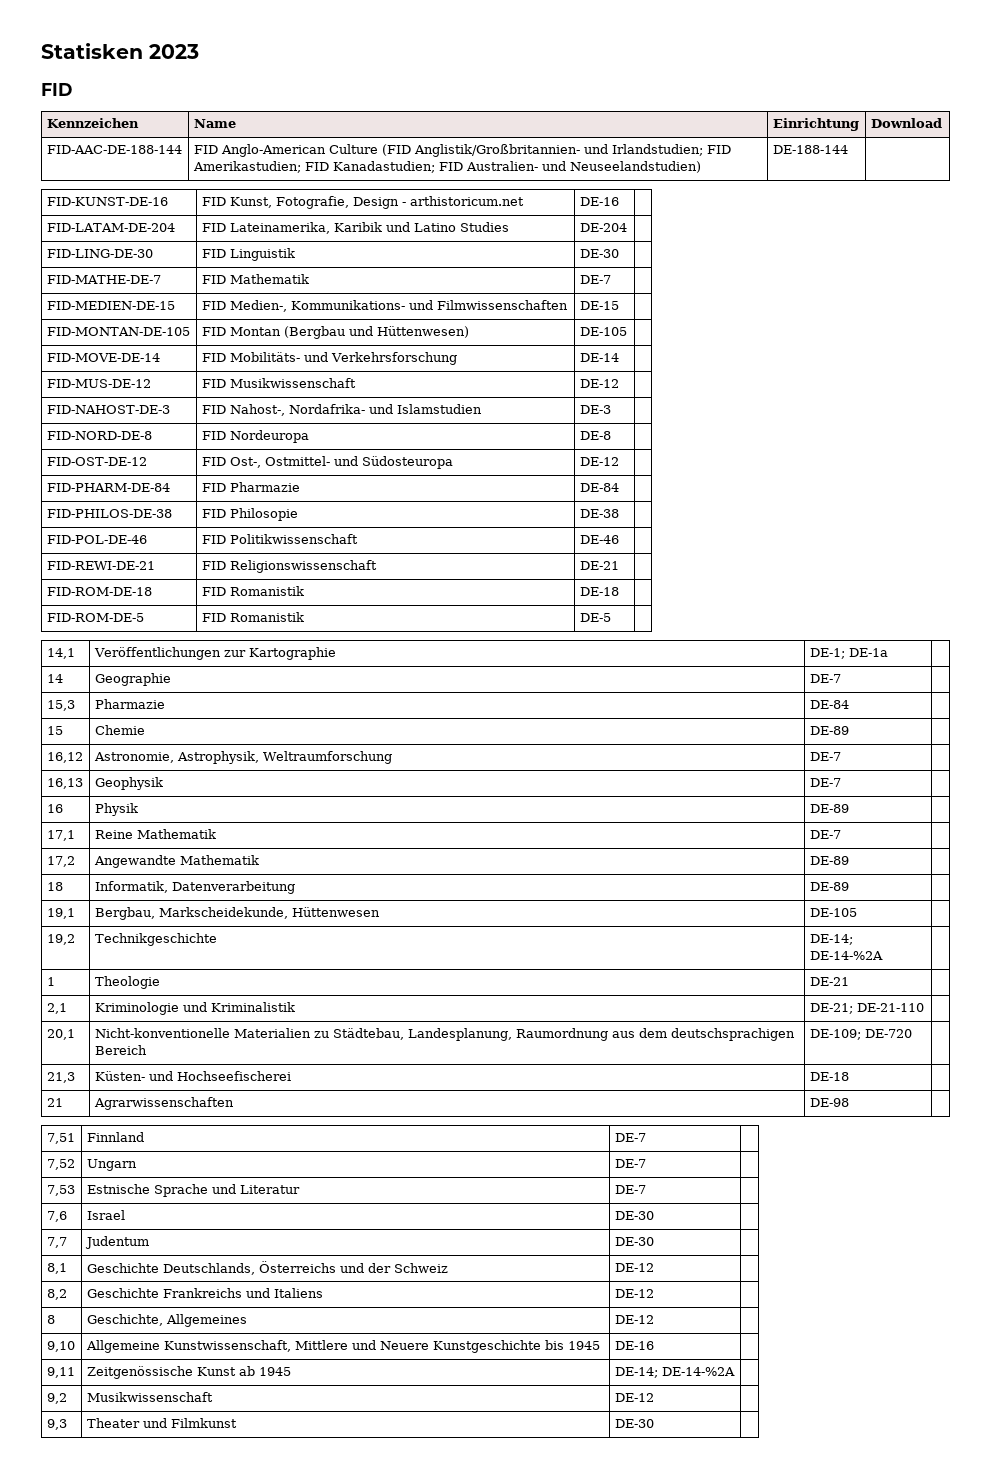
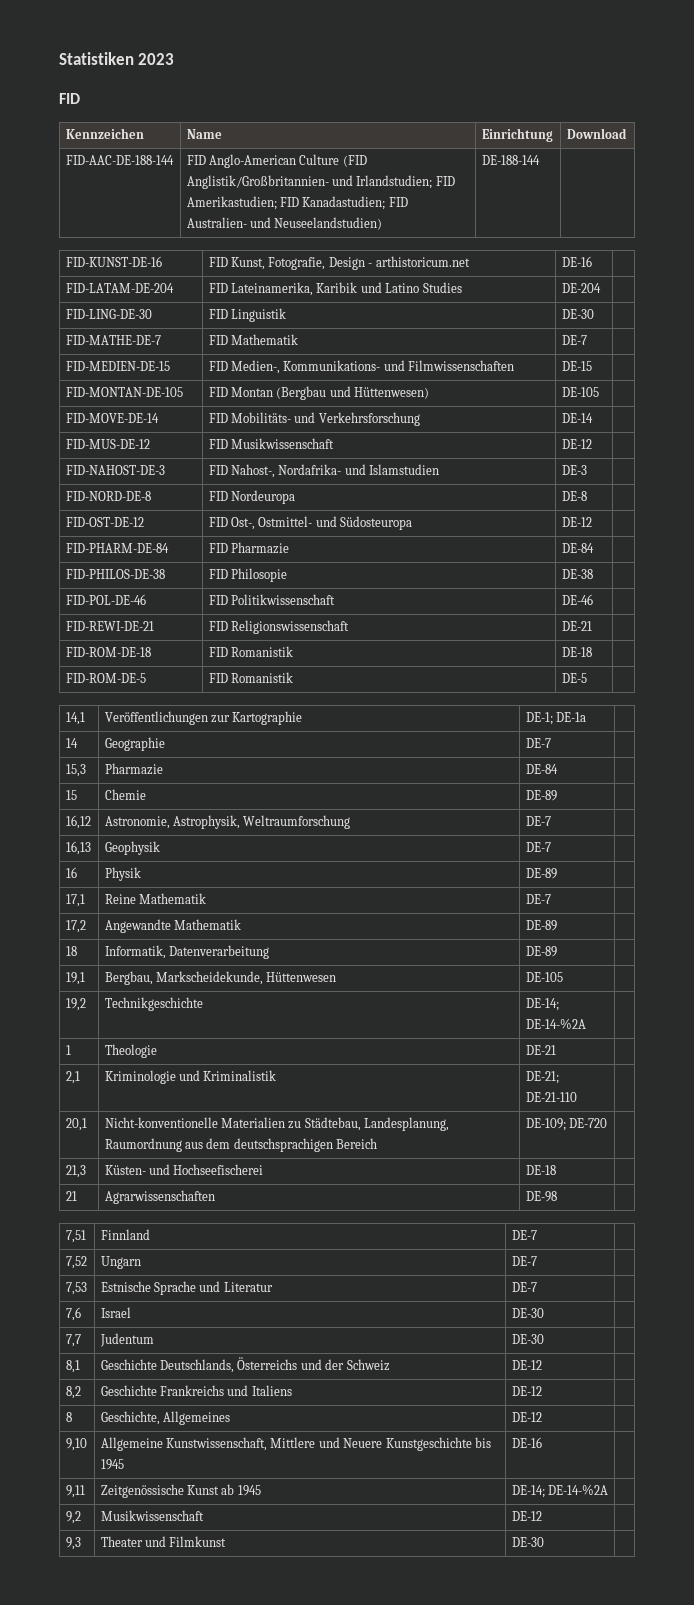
- Statisken 2023
+ Statistiken 2023

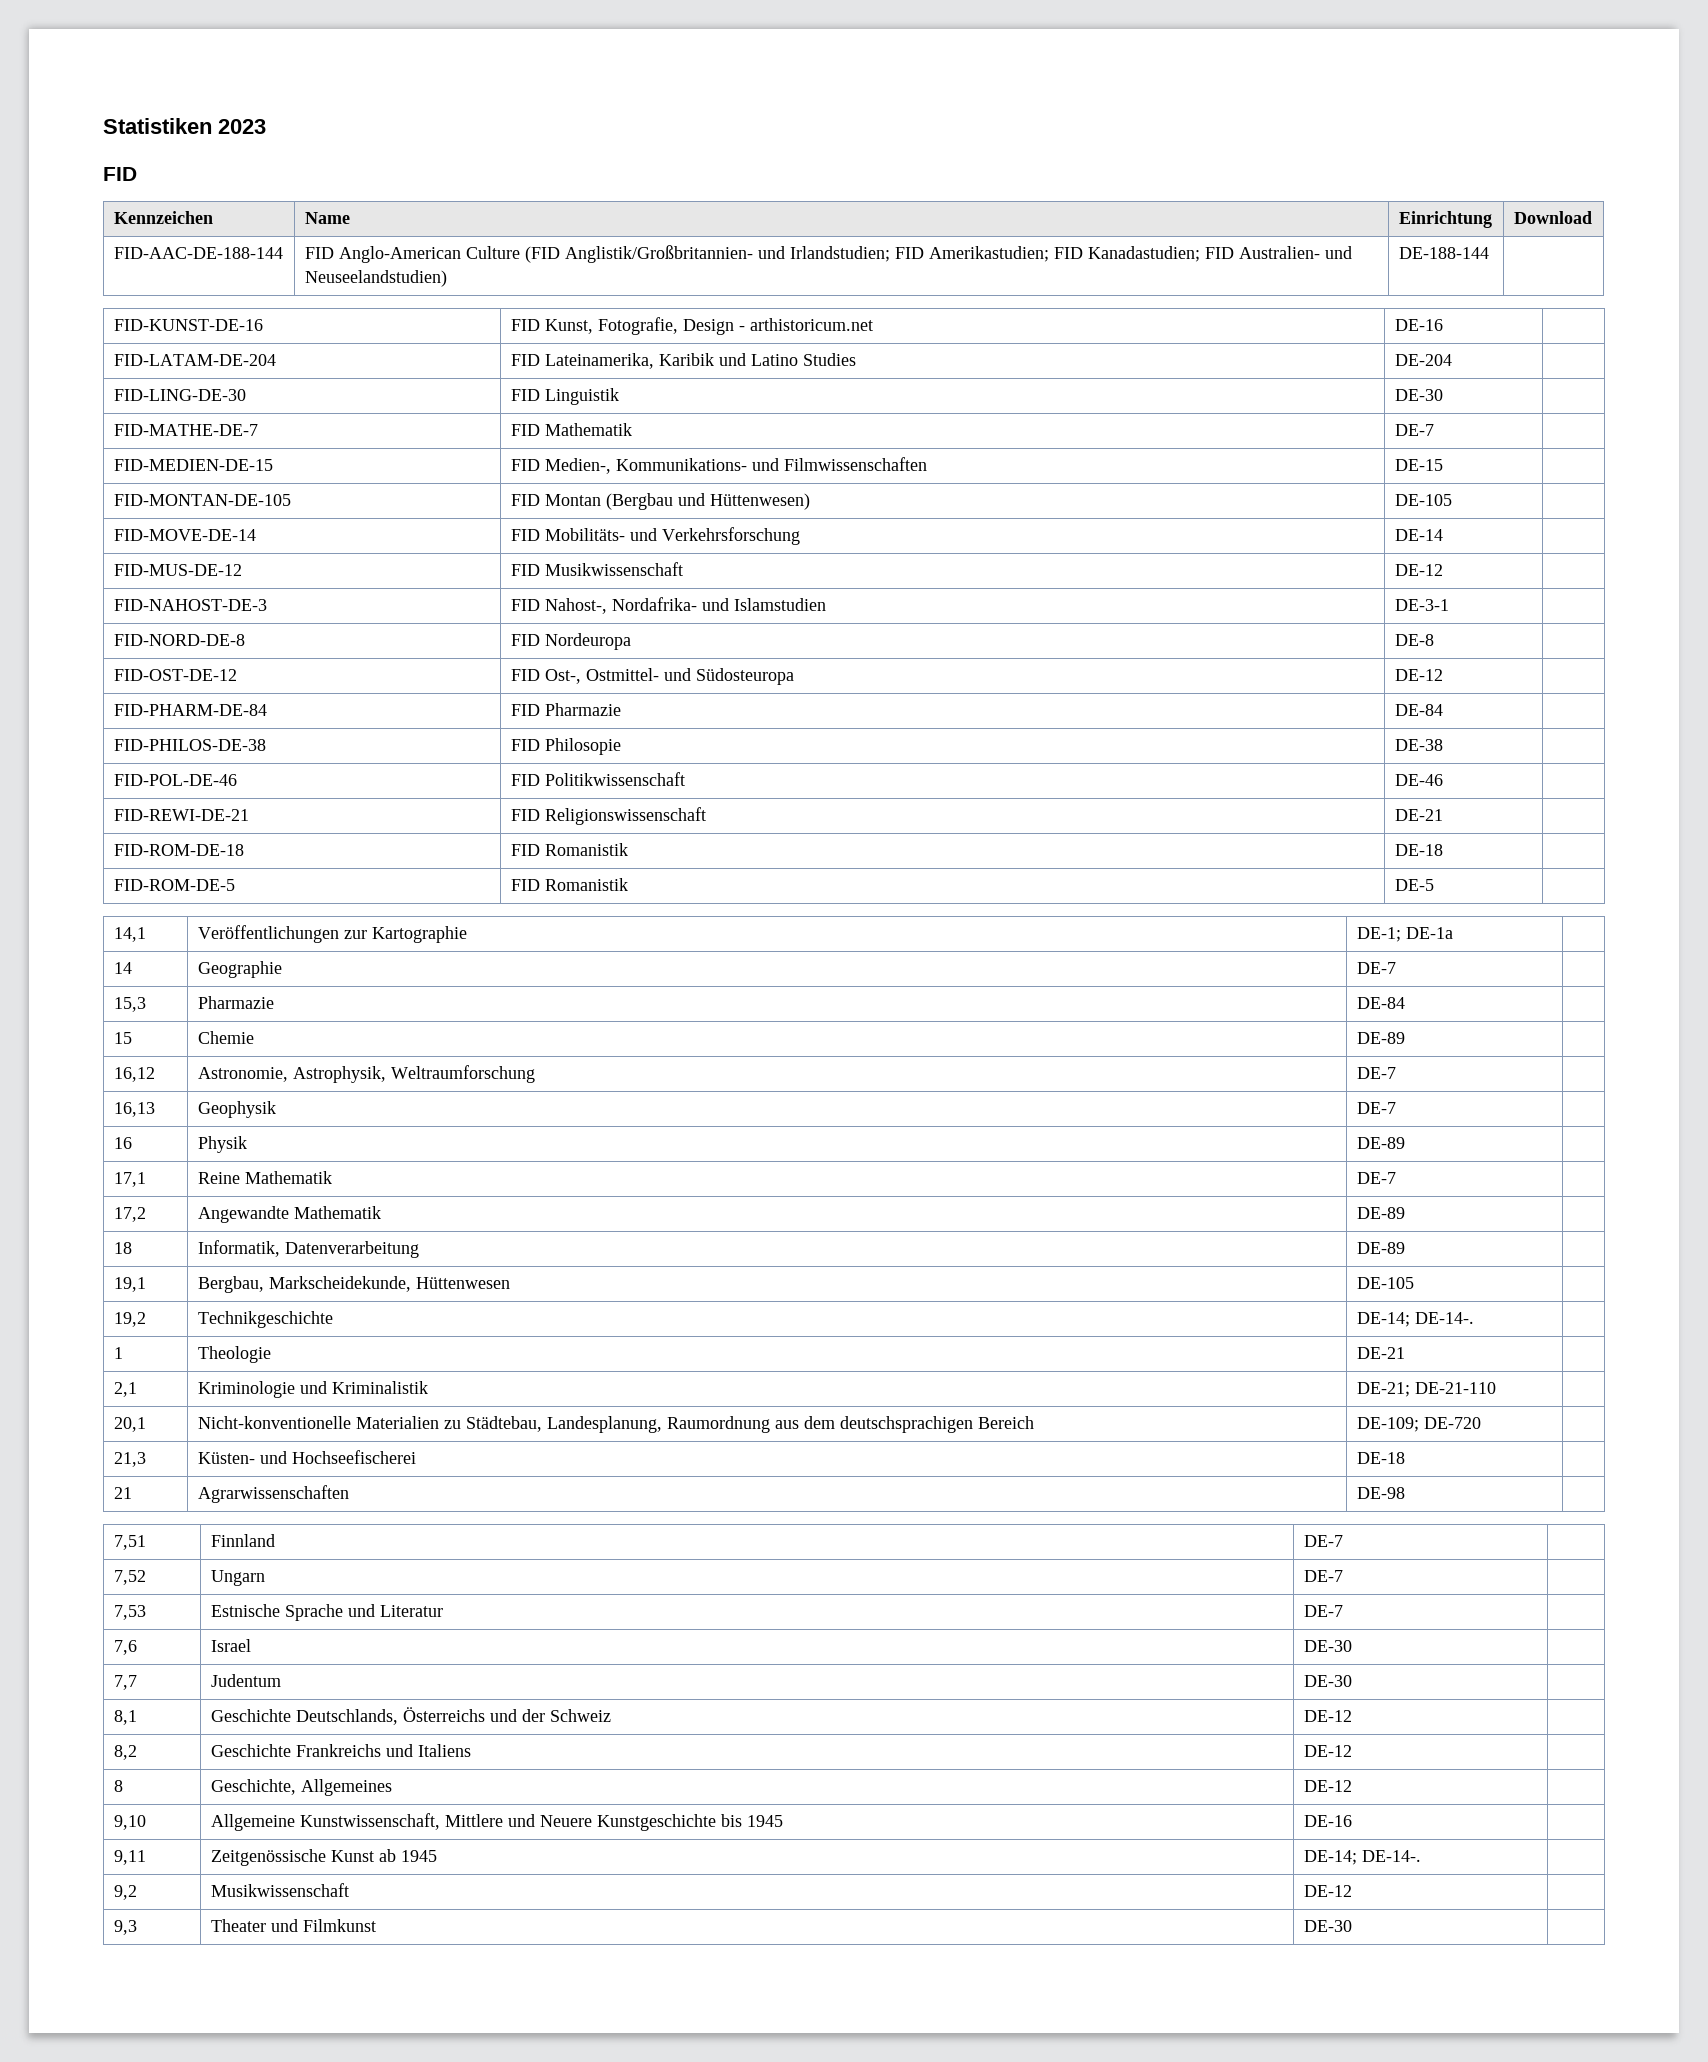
- FID-NAHOST-DE-3 | FID Nahost-, Nordafrika- und Islamstudien | DE-3 |
+ FID-NAHOST-DE-3 | FID Nahost-, Nordafrika- und Islamstudien | DE-3-1 |
- 19,2 | Technikgeschichte | DE-14; DE-14-%2A |
+ 19,2 | Technikgeschichte | DE-14; DE-14-. |
- 9,11 | Zeitgenössische Kunst ab 1945 | DE-14; DE-14-%2A |
+ 9,11 | Zeitgenössische Kunst ab 1945 | DE-14; DE-14-. |

